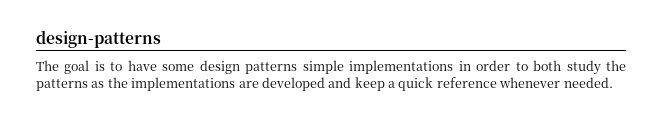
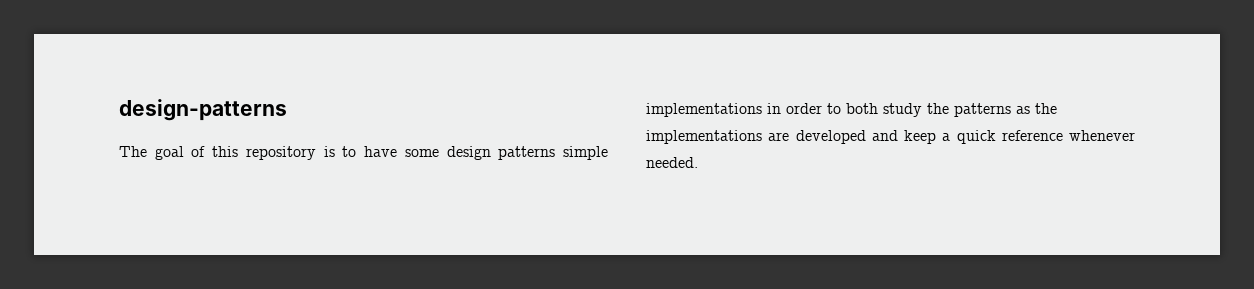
- The goal is to have some design patterns simple implementations in order to both study the patterns as the implementations are developed and keep a quick reference whenever needed.
+ The goal of this repository is to have some design patterns simple implementations in order to both study the patterns as the implementations are developed and keep a quick reference whenever needed.

